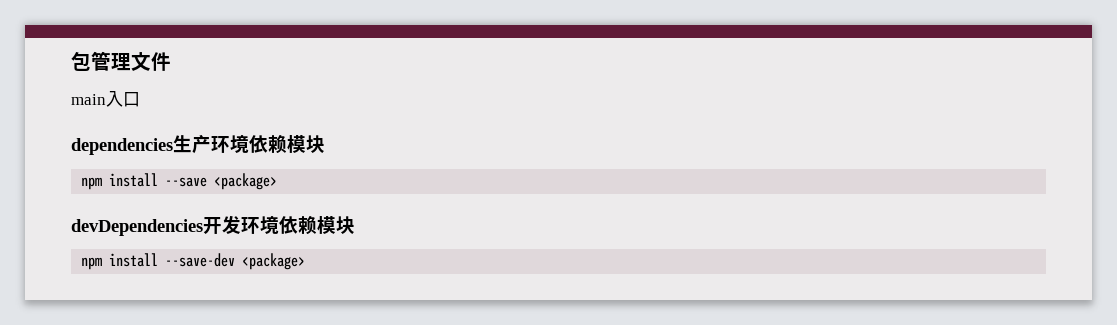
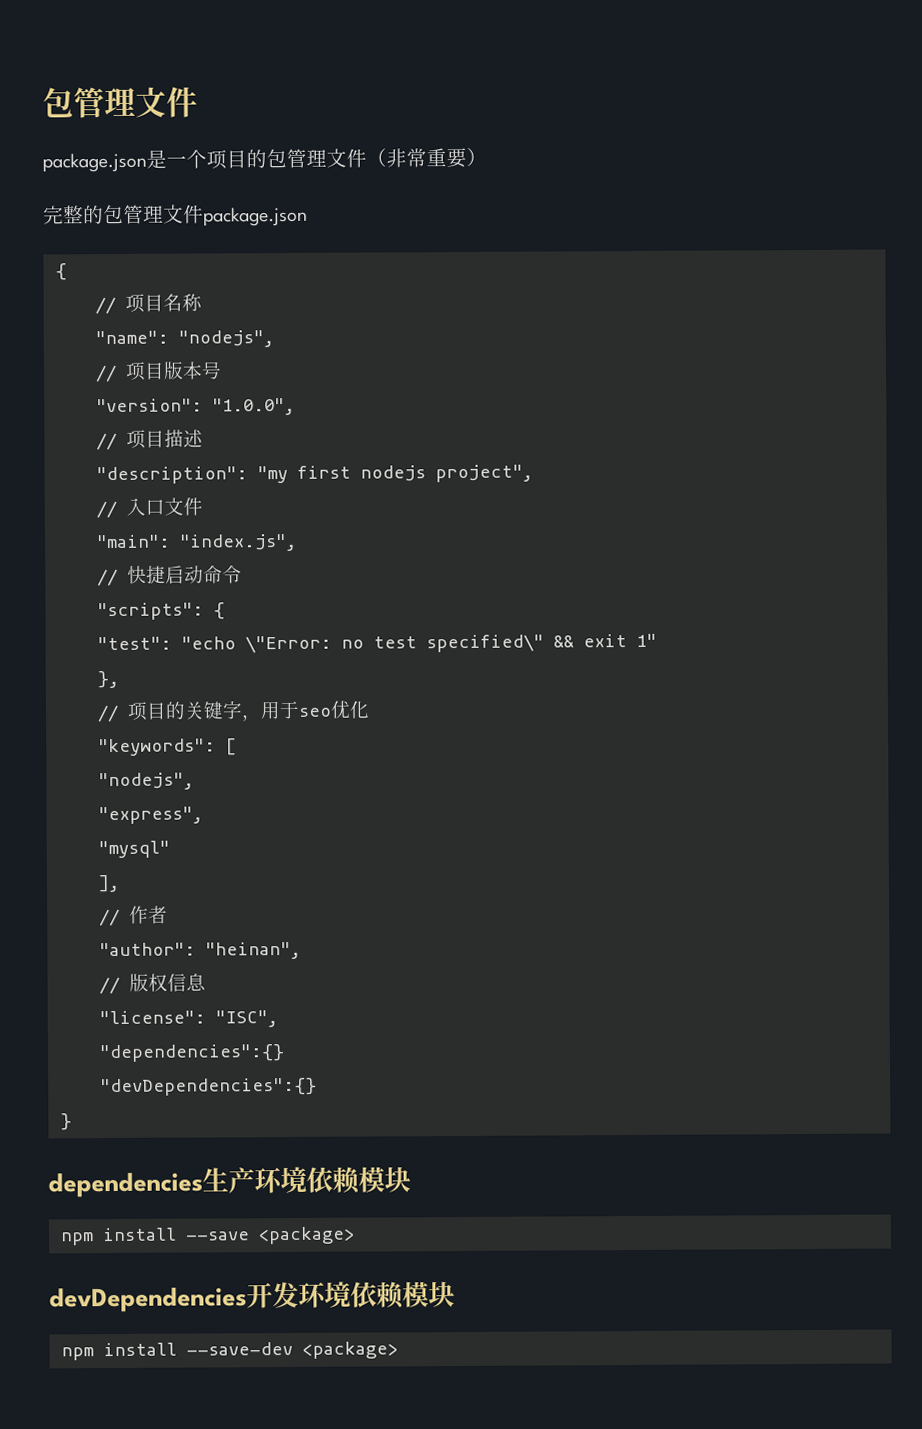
- main入口
+ package.json是一个项目的包管理文件（非常重要）
+ 完整的包管理文件package.json
+ {
+ // 项目名称
+ "name": "nodejs",
+ // 项目版本号
+ "version": "1.0.0",
+ // 项目描述
+ "description": "my first nodejs project",
+ // 入口文件
+ "main": "index.js",
+ // 快捷启动命令
+ "scripts": {
+ "test": "echo \"Error: no test specified\" && exit 1"
+ },
+ // 项目的关键字，用于seo优化
+ "keywords": [
+ "nodejs",
+ "express",
+ "mysql"
+ ],
+ // 作者
+ "author": "heinan",
+ // 版权信息
+ "license": "ISC",
+ "dependencies":{}
+ "devDependencies":{}
+ }

